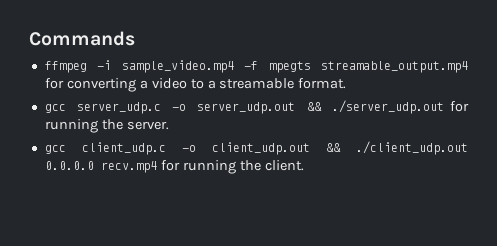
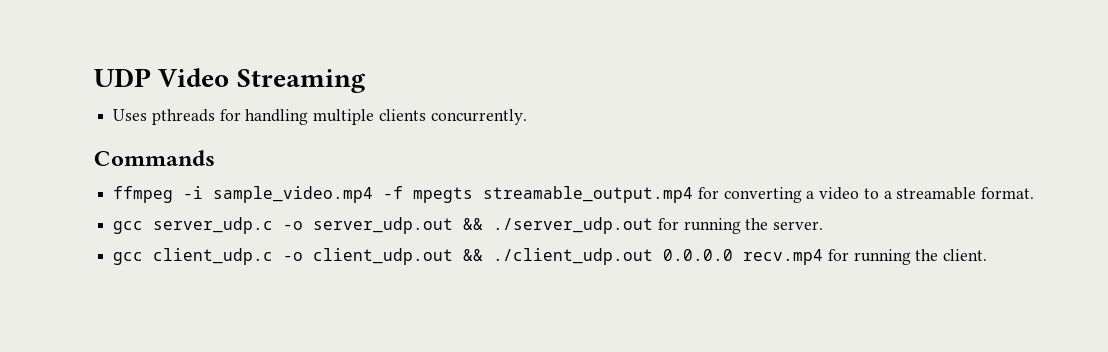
+ UDP Video Streaming
+ Uses pthreads for handling multiple clients concurrently.

